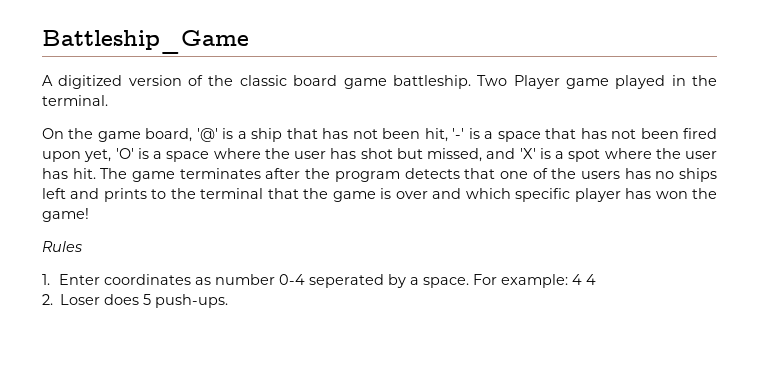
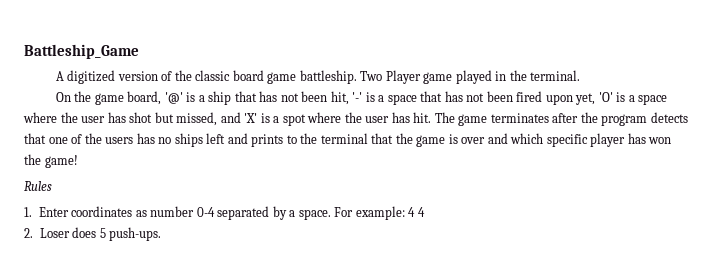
- 1. Enter coordinates as number 0-4 seperated by a space.
+ 1. Enter coordinates as number 0-4 separated by a space.

